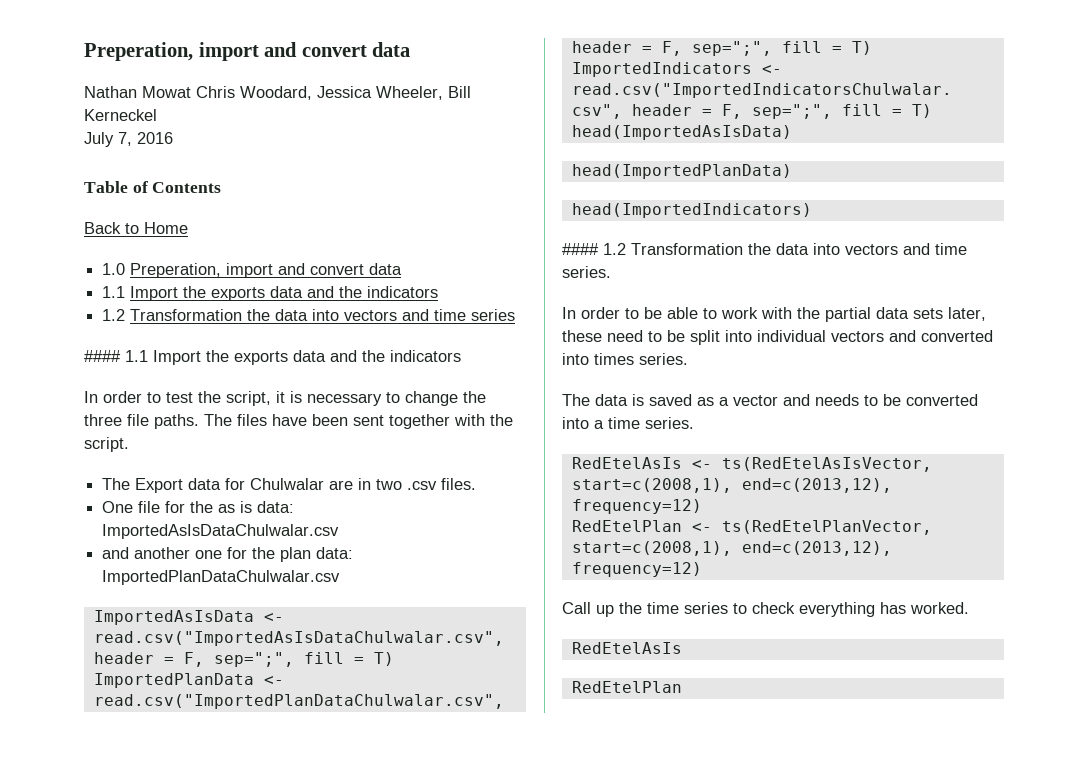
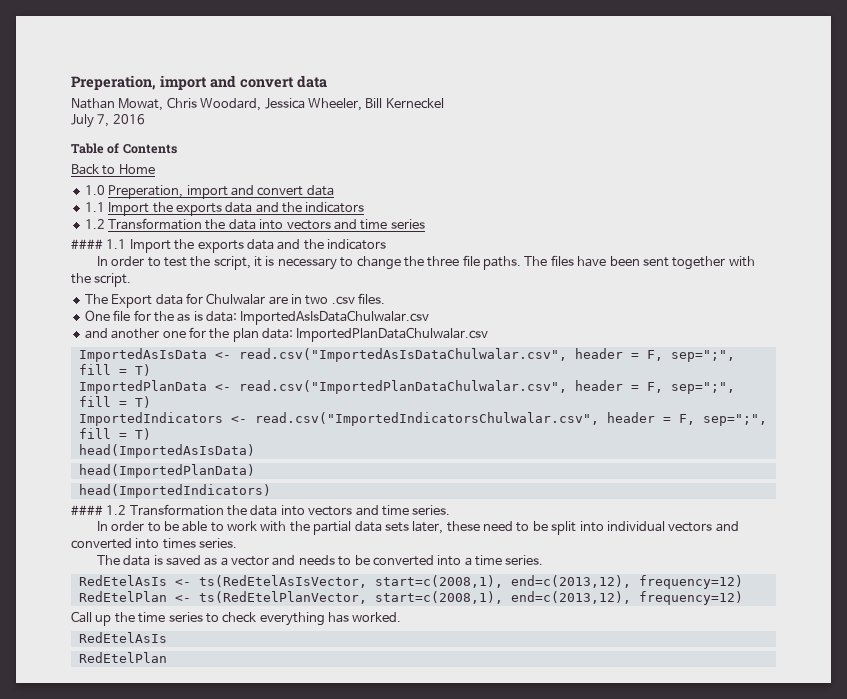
- Nathan Mowat Chris Woodard, Jessica Wheeler, Bill Kerneckel
+ Nathan Mowat, Chris Woodard, Jessica Wheeler, Bill Kerneckel

